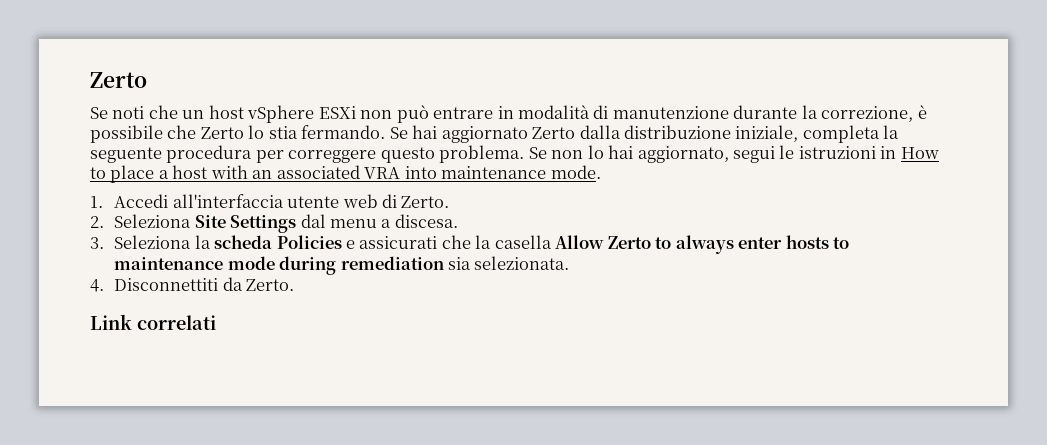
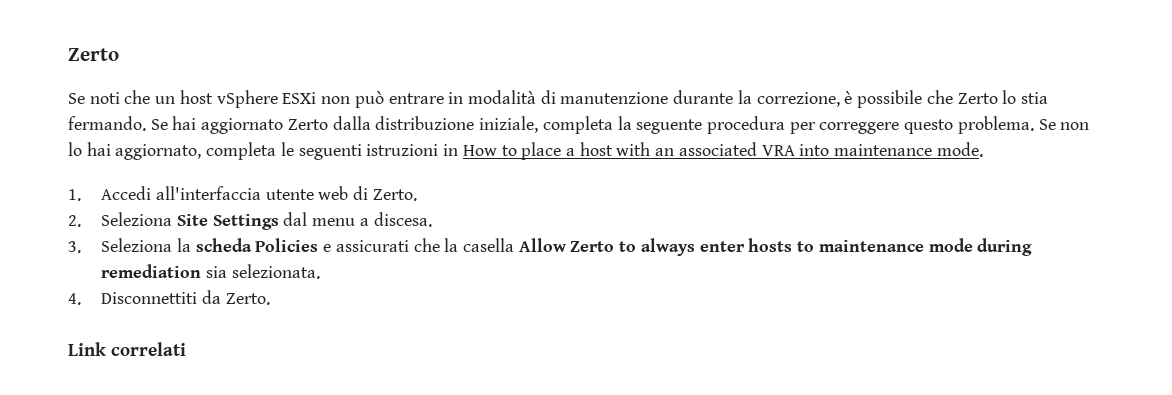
- Se non lo hai aggiornato, segui le istruzioni in How to place a host with an associated VRA into maintenance mode.
+ Se non lo hai aggiornato, completa le seguenti istruzioni in How to place a host with an associated VRA into maintenance mode.

